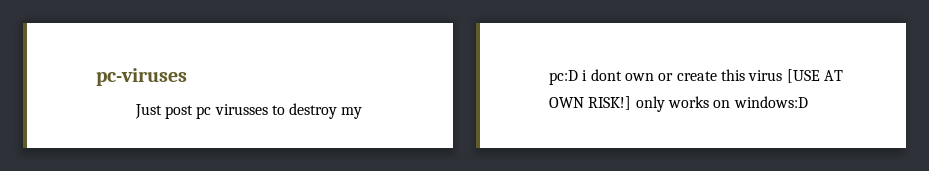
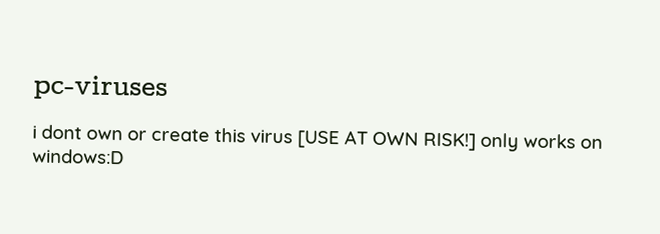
- Just post pc virusses to destroy my pc:D i dont own or create this virus [USE AT OWN RISK!] only works on windows:D
+ i dont own or create this virus [USE AT OWN RISK!] only works on windows:D

